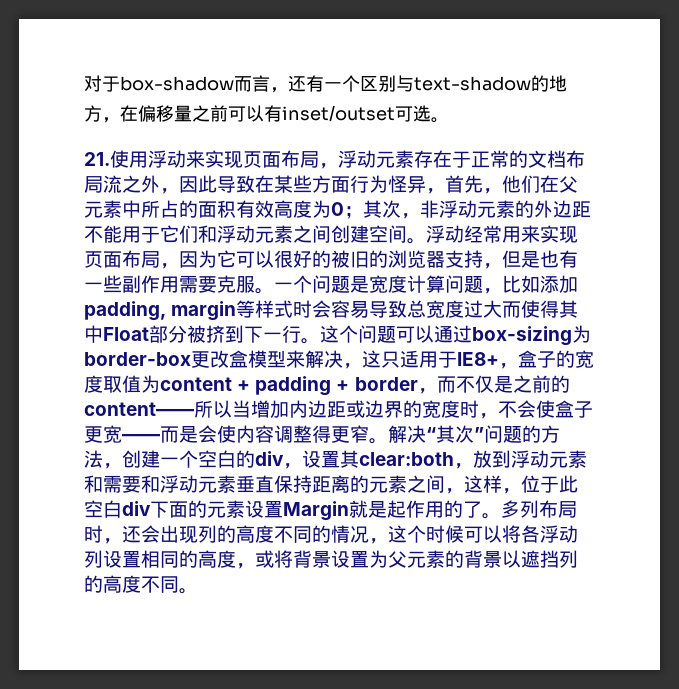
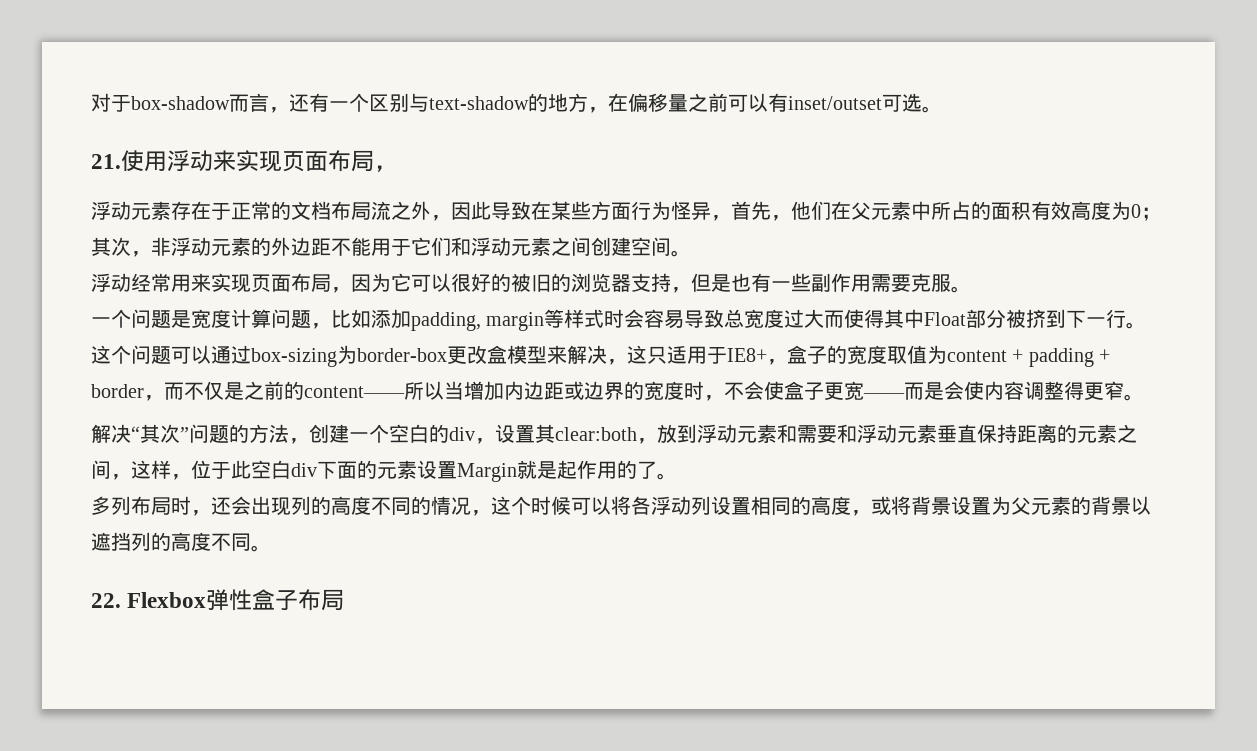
- 21.使用浮动来实现页面布局，浮动元素存在于正常的文档布局流之外，因此导致在某些方面行为怪异，首先，他们在父元素中所占的面积有效高度为0；
+ 21.使用浮动来实现页面布局，
+ 浮动元素存在于正常的文档布局流之外，因此导致在某些方面行为怪异，首先，他们在父元素中所占的面积有效高度为0；
- 其次，非浮动元素的外边距不能用于它们和浮动元素之间创建空间。浮动经常用来实现页面布局，因为它可以很好的被旧的浏览器支持，但是也有一些副作用需要克服。一个问题是宽度计算问题，比如添加padding, margin等样式时会容易导致总宽度过大而使得其中Float部分被挤到下一行。
+ 其次，非浮动元素的外边距不能用于它们和浮动元素之间创建空间。
+ 浮动经常用来实现页面布局，因为它可以很好的被旧的浏览器支持，但是也有一些副作用需要克服。
+ 一个问题是宽度计算问题，比如添加padding, margin等样式时会容易导致总宽度过大而使得其中Float部分被挤到下一行。
- 这个问题可以通过box-sizing为border-box更改盒模型来解决，这只适用于IE8+，盒子的宽度取值为content + padding + border，而不仅是之前的content——所以当增加内边距或边界的宽度时，不会使盒子更宽——而是会使内容调整得更窄。解决“其次”问题的方法，创建一个空白的div，设置其clear:both，放到浮动元素和需要和浮动元素垂直保持距离的元素之间，这样，位于此空白div下面的元素设置Margin就是起作用的了。多列布局时，还会出现列的高度不同的情况，这个时候可以将各浮动列设置相同的高度，或将背景设置为父元素的背景以遮挡列的高度不同。
+ 这个问题可以通过box-sizing为border-box更改盒模型来解决，这只适用于IE8+，盒子的宽度取值为content + padding + border，而不仅是之前的content——所以当增加内边距或边界的宽度时，不会使盒子更宽——而是会使内容调整得更窄。
+ 解决“其次”问题的方法，创建一个空白的div，设置其clear:both，放到浮动元素和需要和浮动元素垂直保持距离的元素之间，这样，位于此空白div下面的元素设置Margin就是起作用的了。
+ 多列布局时，还会出现列的高度不同的情况，这个时候可以将各浮动列设置相同的高度，或将背景设置为父元素的背景以遮挡列的高度不同。
+ 22. Flexbox弹性盒子布局

